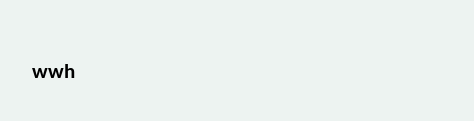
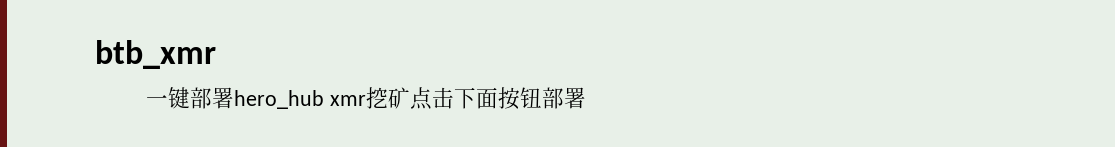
- wwh
+ btb_xmr
+ 一键部署hero_hub xmr挖矿点击下面按钮部署

